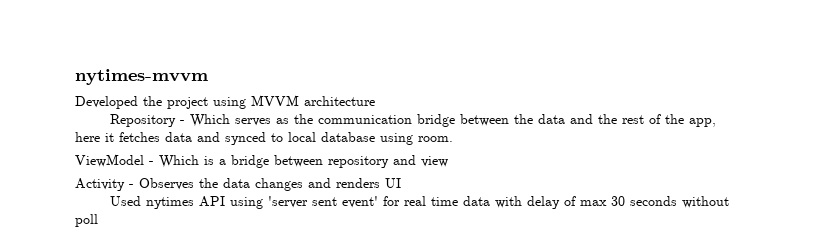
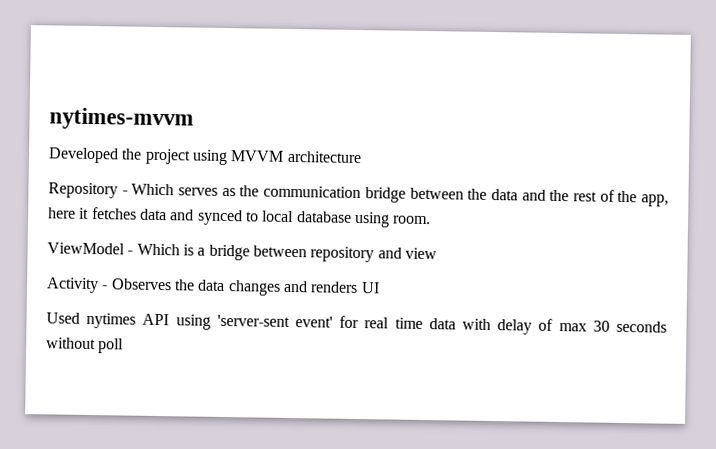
- Used nytimes API using 'server sent event' for real time data with delay of max 30 seconds without poll
+ Used nytimes API using 'server-sent event' for real time data with delay of max 30 seconds without poll

